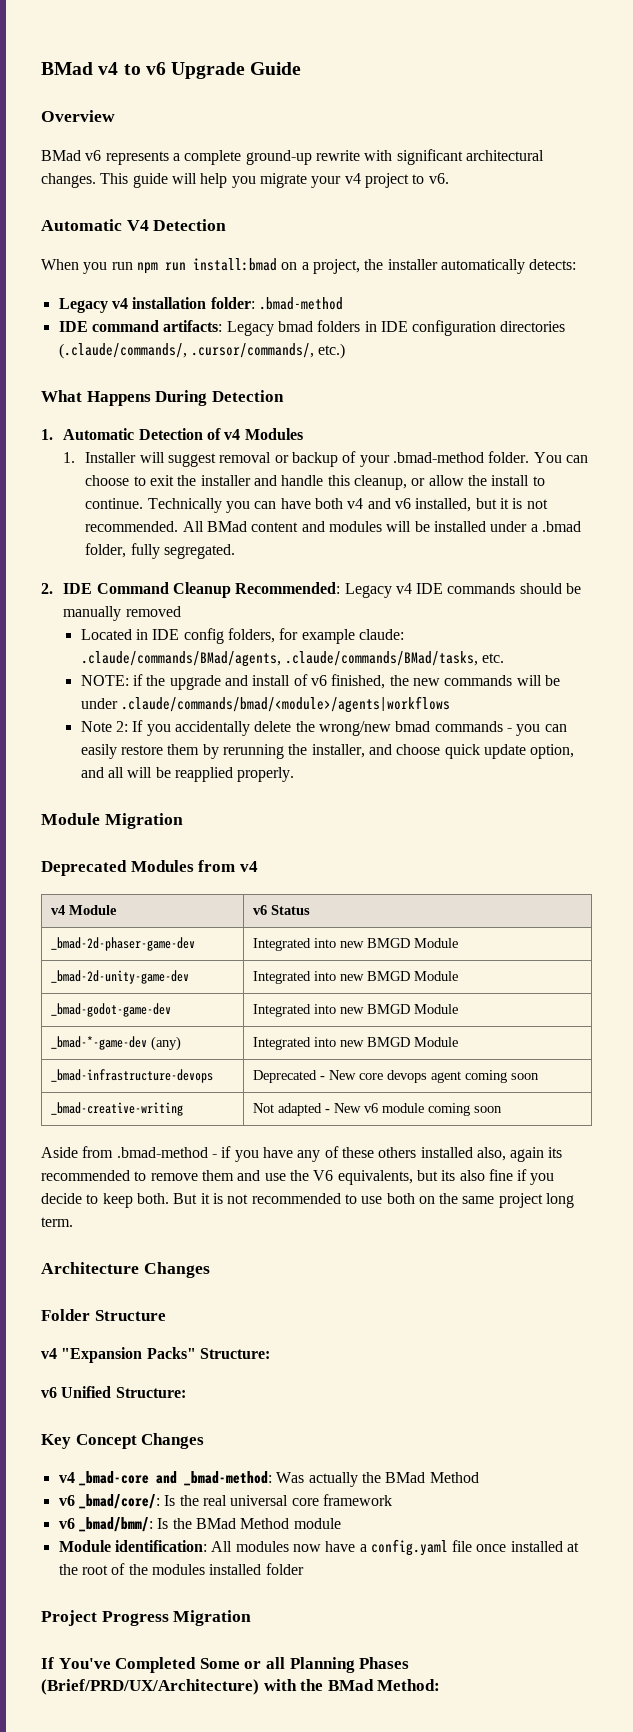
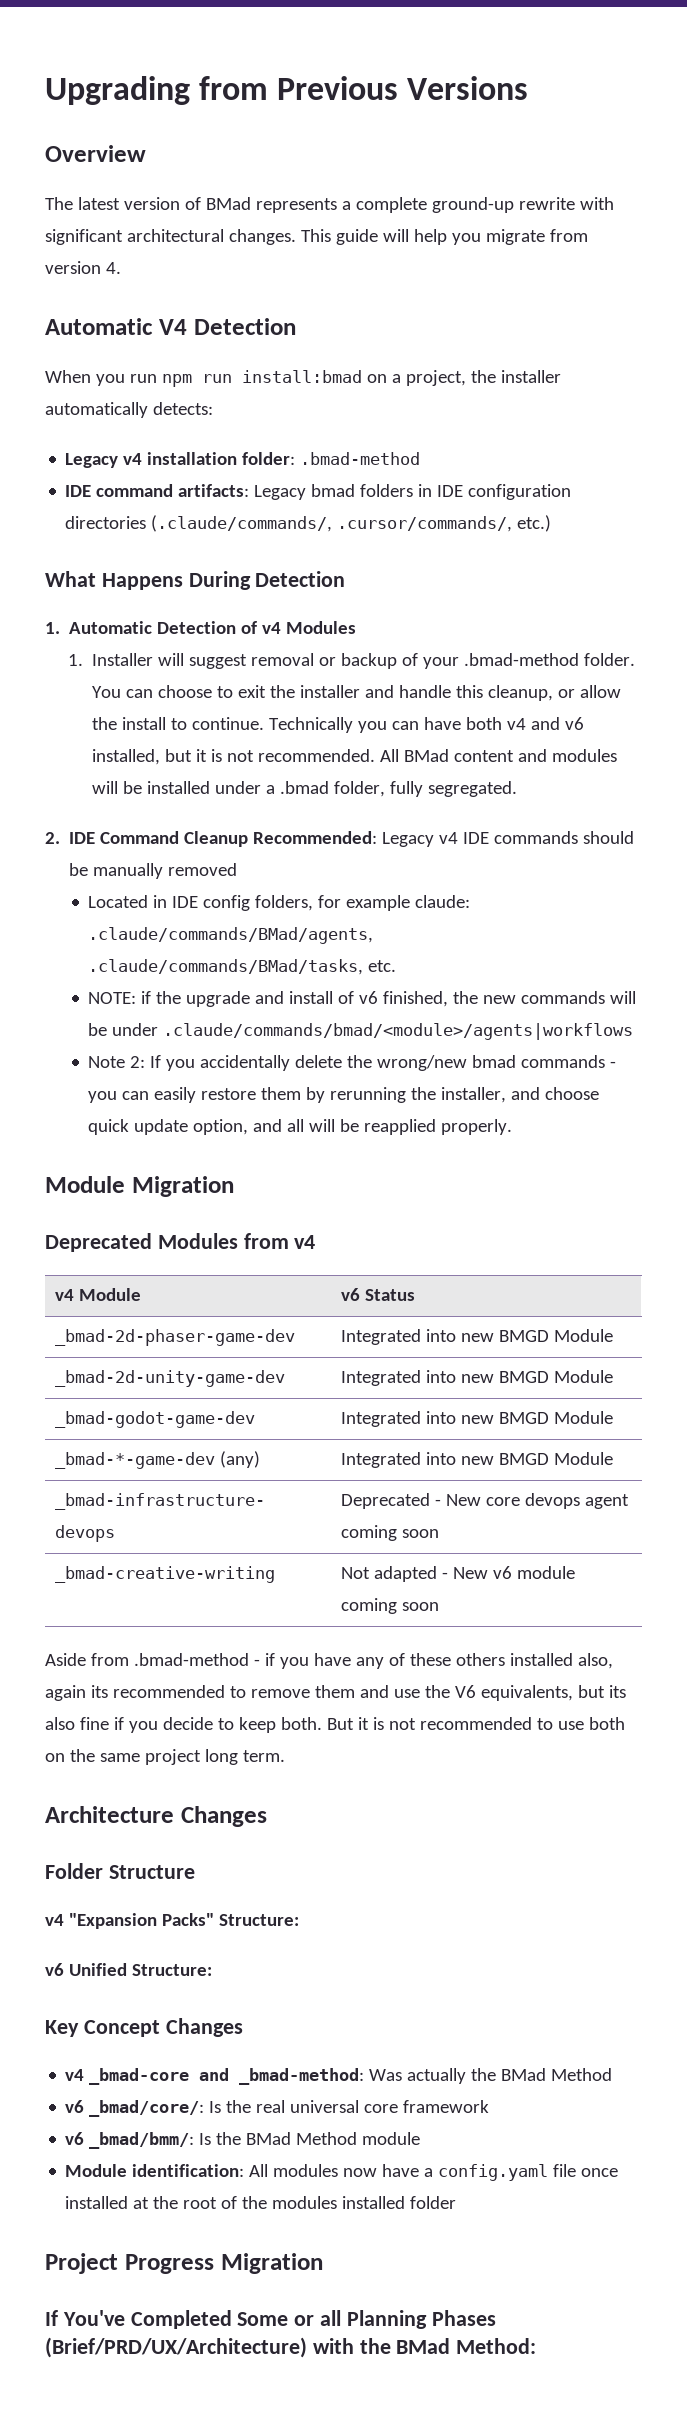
- BMad v4 to v6 Upgrade Guide
+ Upgrading from Previous Versions
  Overview
- BMad v6 represents a complete ground-up rewrite with significant architectural changes.
+ The latest version of BMad represents a complete ground-up rewrite with significant architectural changes.
- This guide will help you migrate your v4 project to v6.
+ This guide will help you migrate from version 4.

